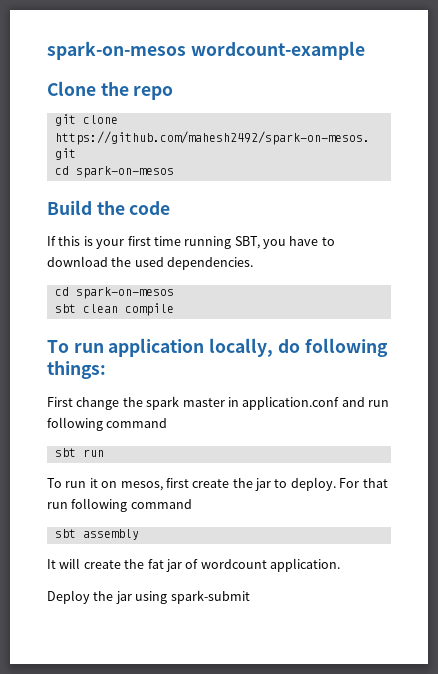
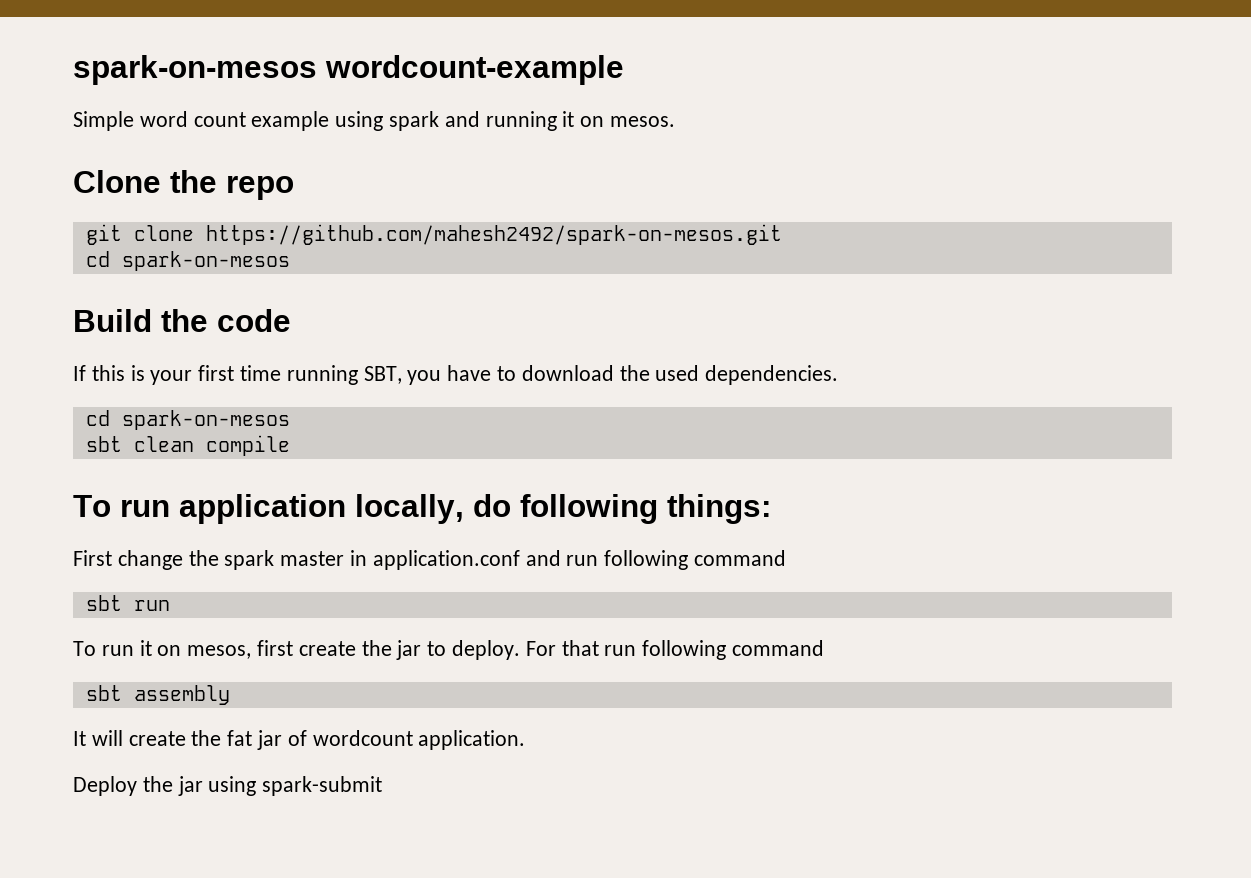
+ Simple word count example using spark and running it on mesos.

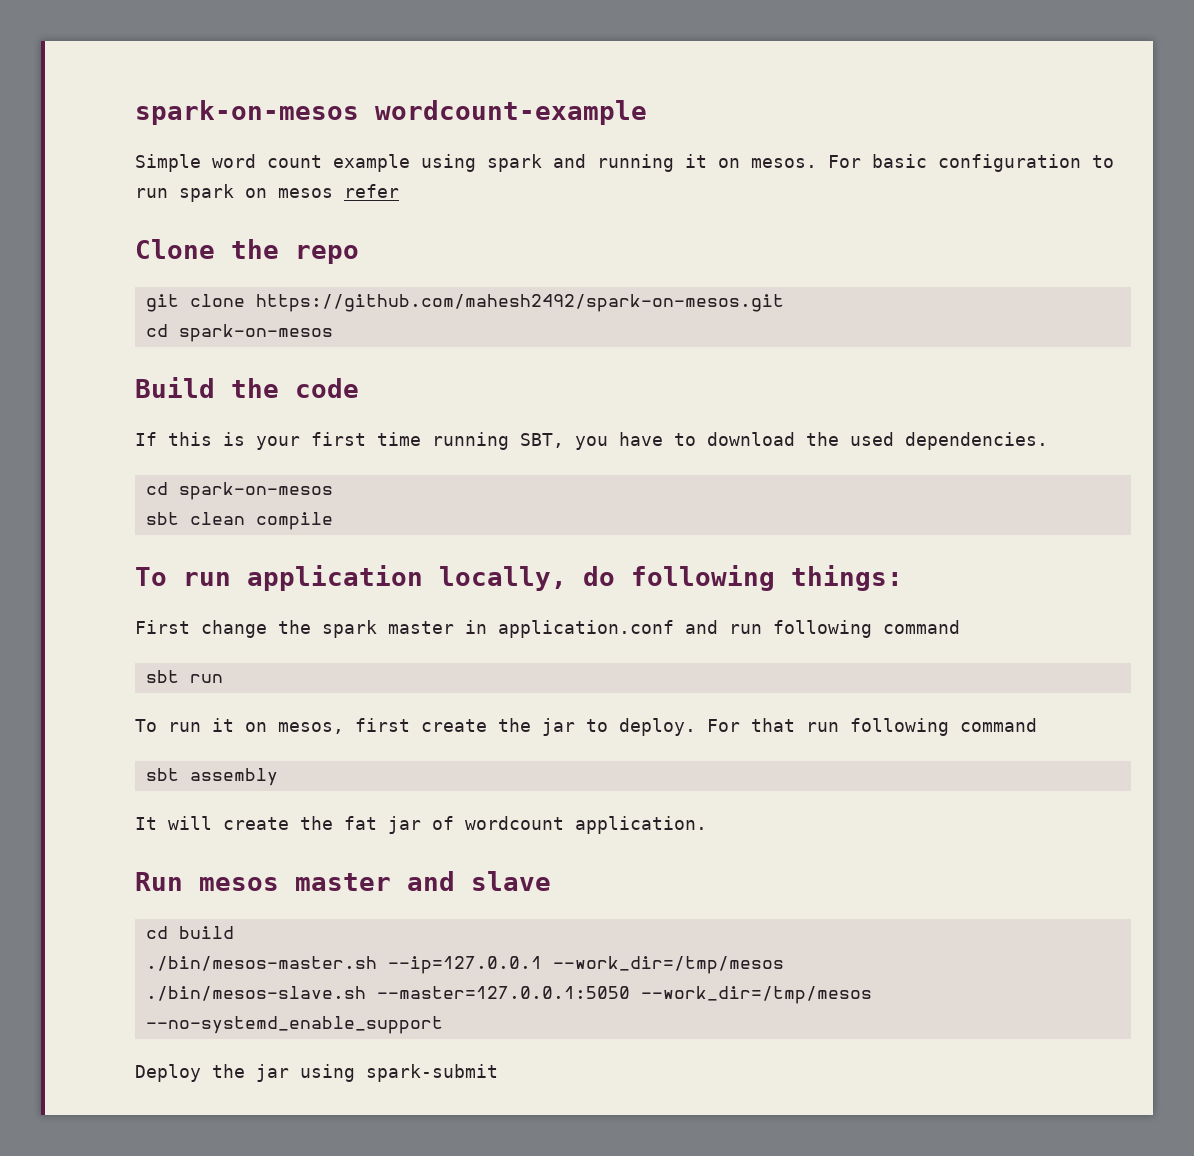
+ For basic configuration to run spark on mesos refer
+ Run mesos master and slave
+ cd build
+ ./bin/mesos-master.sh --ip=127.0.0.1 --work_dir=/tmp/mesos
+ ./bin/mesos-slave.sh --master=127.0.0.1:5050 --work_dir=/tmp/mesos --no-systemd_enable_support

